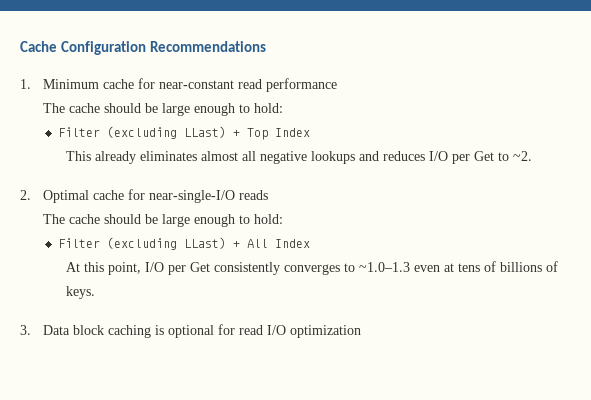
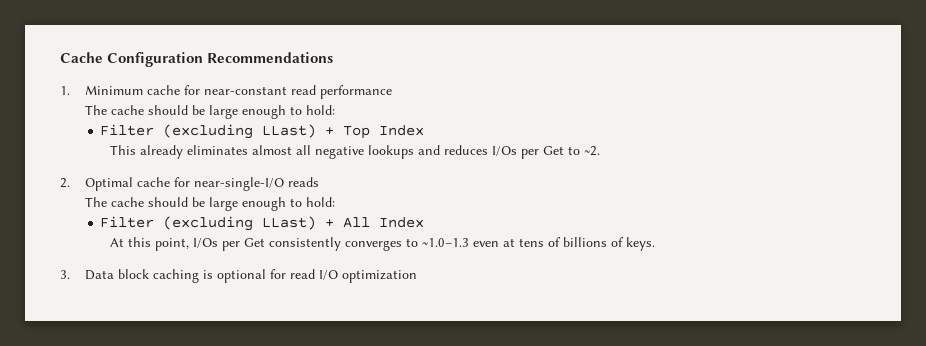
- This already eliminates almost all negative lookups and reduces I/O per Get to ~2.
+ This already eliminates almost all negative lookups and reduces I/Os per Get to ~2.
- At this point, I/O per Get consistently converges to ~1.0–1.3 even at tens of billions of keys.
+ At this point, I/Os per Get consistently converges to ~1.0–1.3 even at tens of billions of keys.

